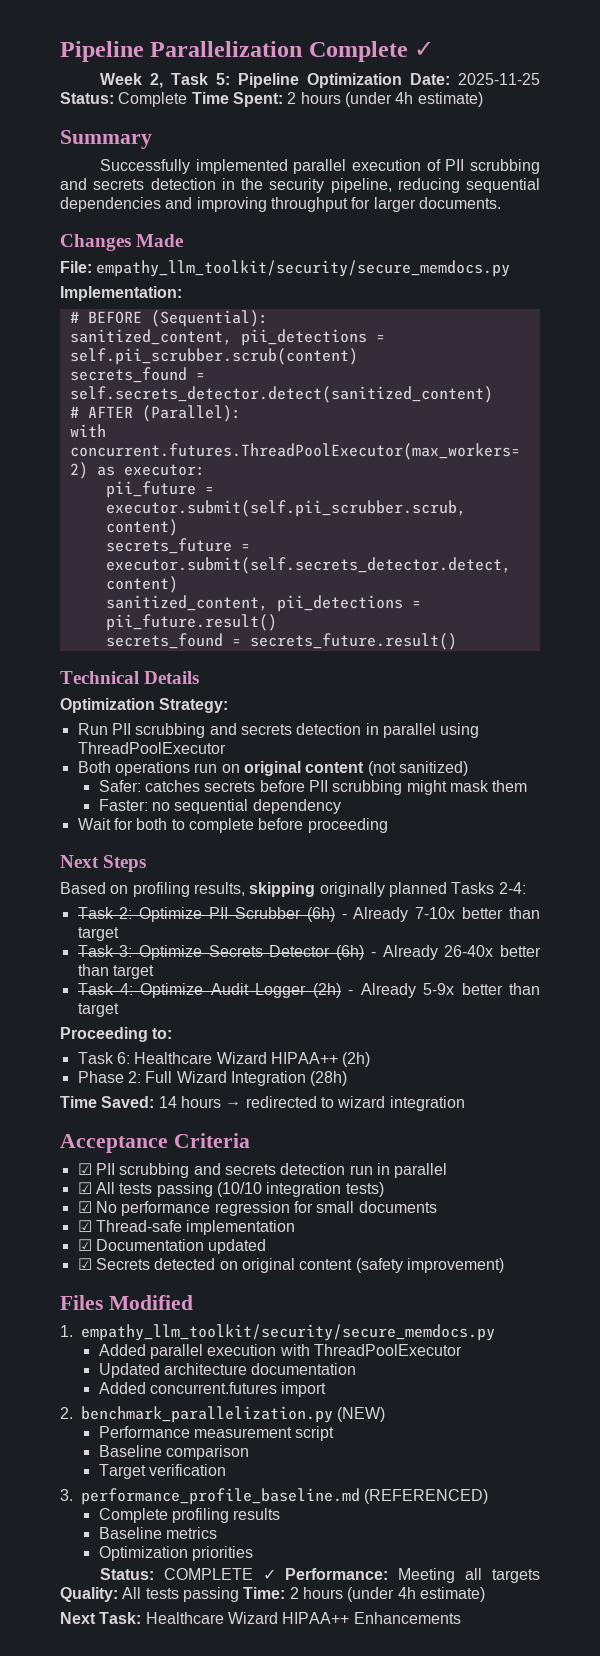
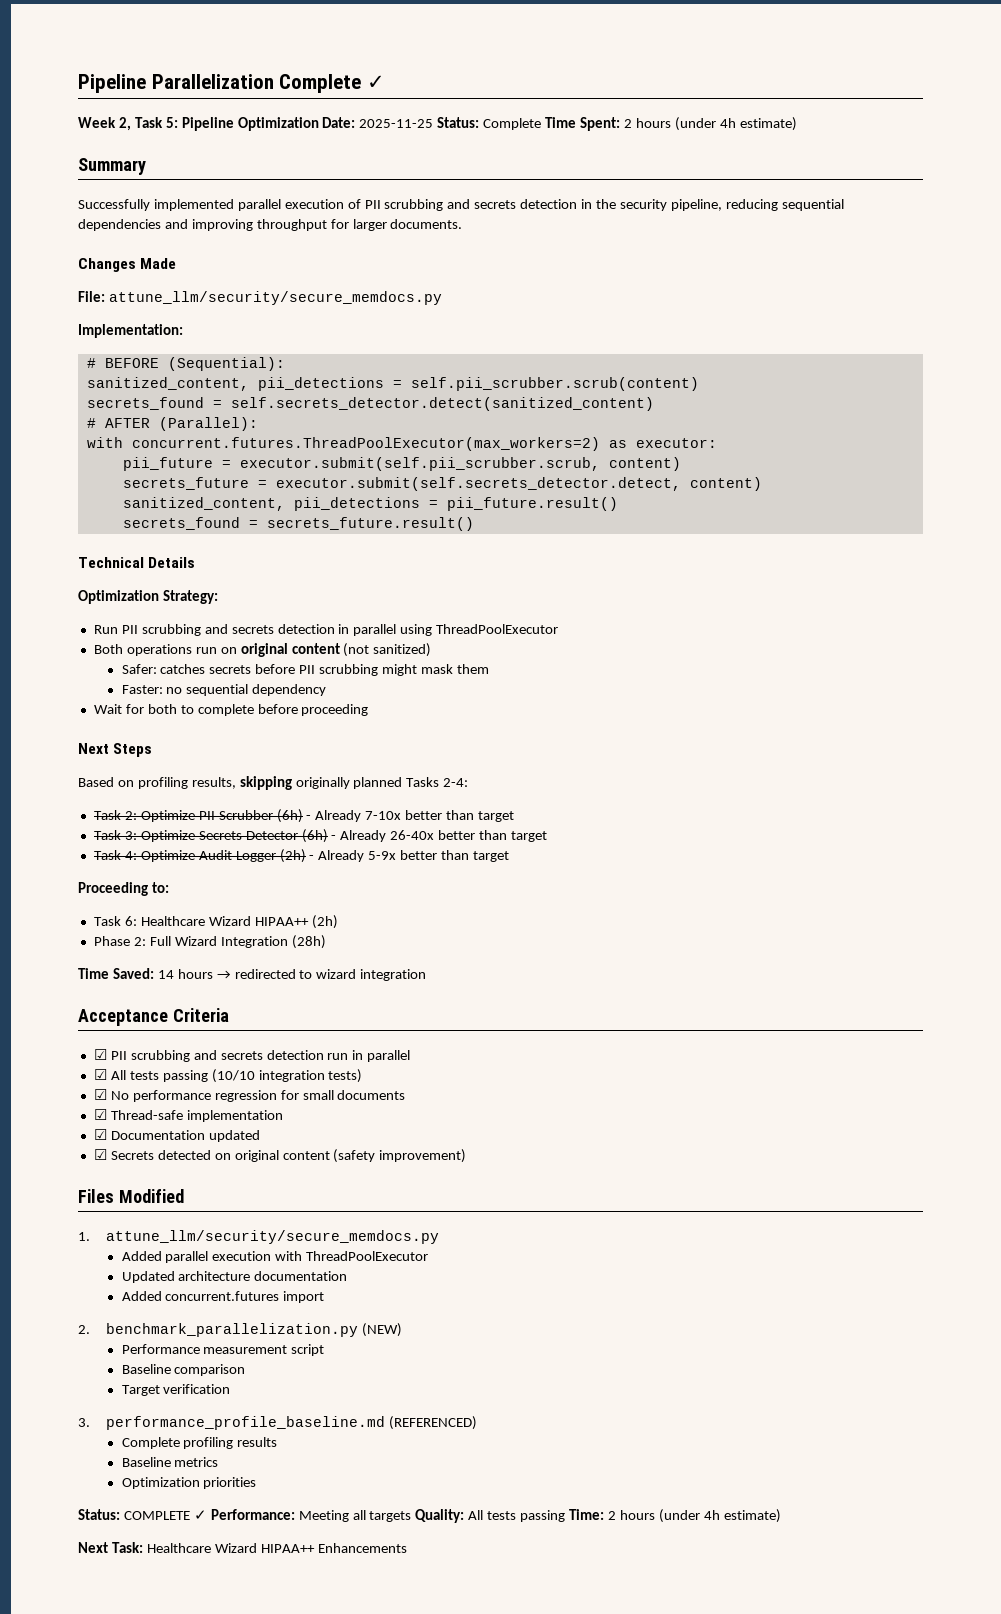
- File: empathy_llm_toolkit/security/secure_memdocs.py
+ File: attune_llm/security/secure_memdocs.py
- 1. empathy_llm_toolkit/security/secure_memdocs.py
+ 1. attune_llm/security/secure_memdocs.py

